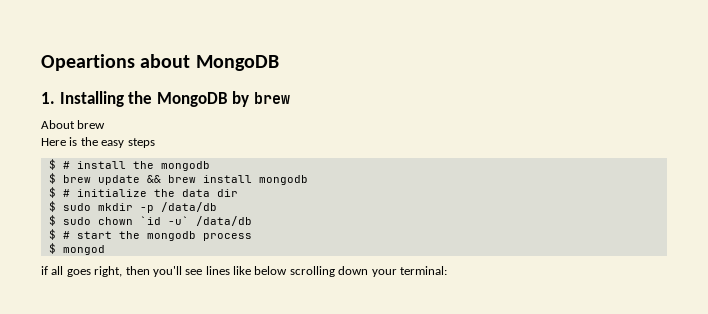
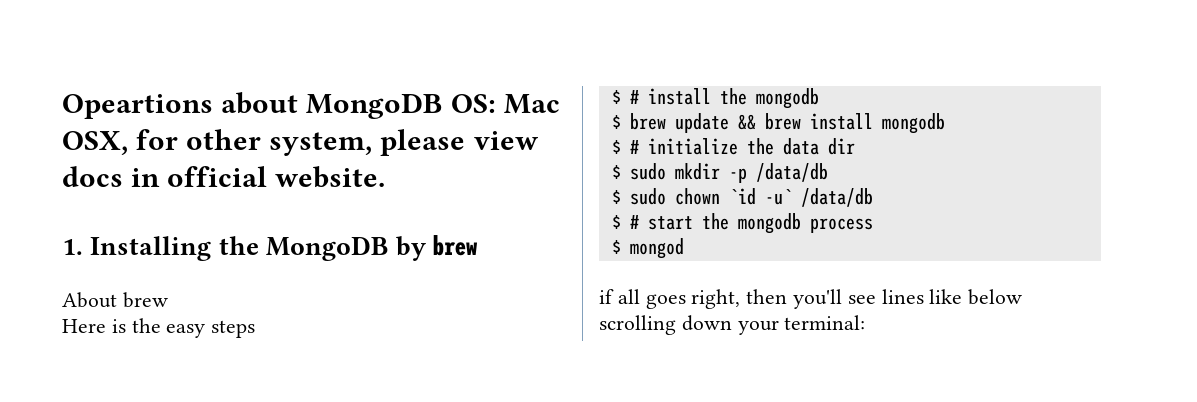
- Opeartions about MongoDB
+ Opeartions about MongoDB OS: Mac OSX, for other system, please view docs in official website.

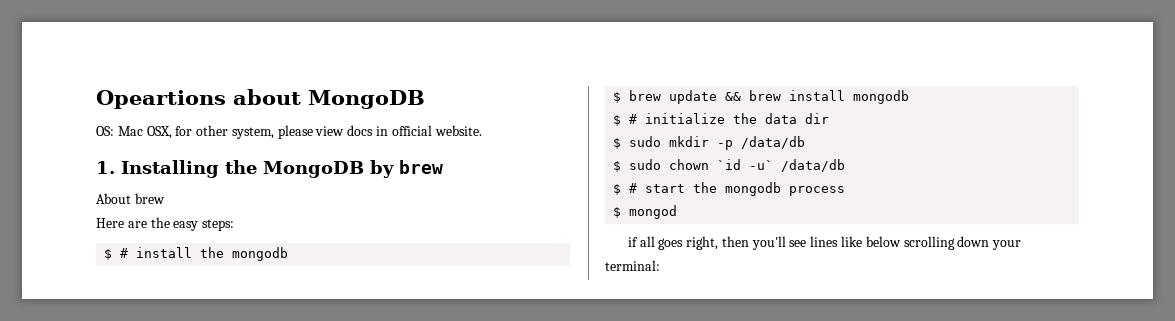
- Opeartions about MongoDB OS: Mac OSX, for other system, please view docs in official website.
+ Opeartions about MongoDB
+ OS: Mac OSX, for other system, please view docs in official website.
- Here is the easy steps
+ Here are the easy steps:

